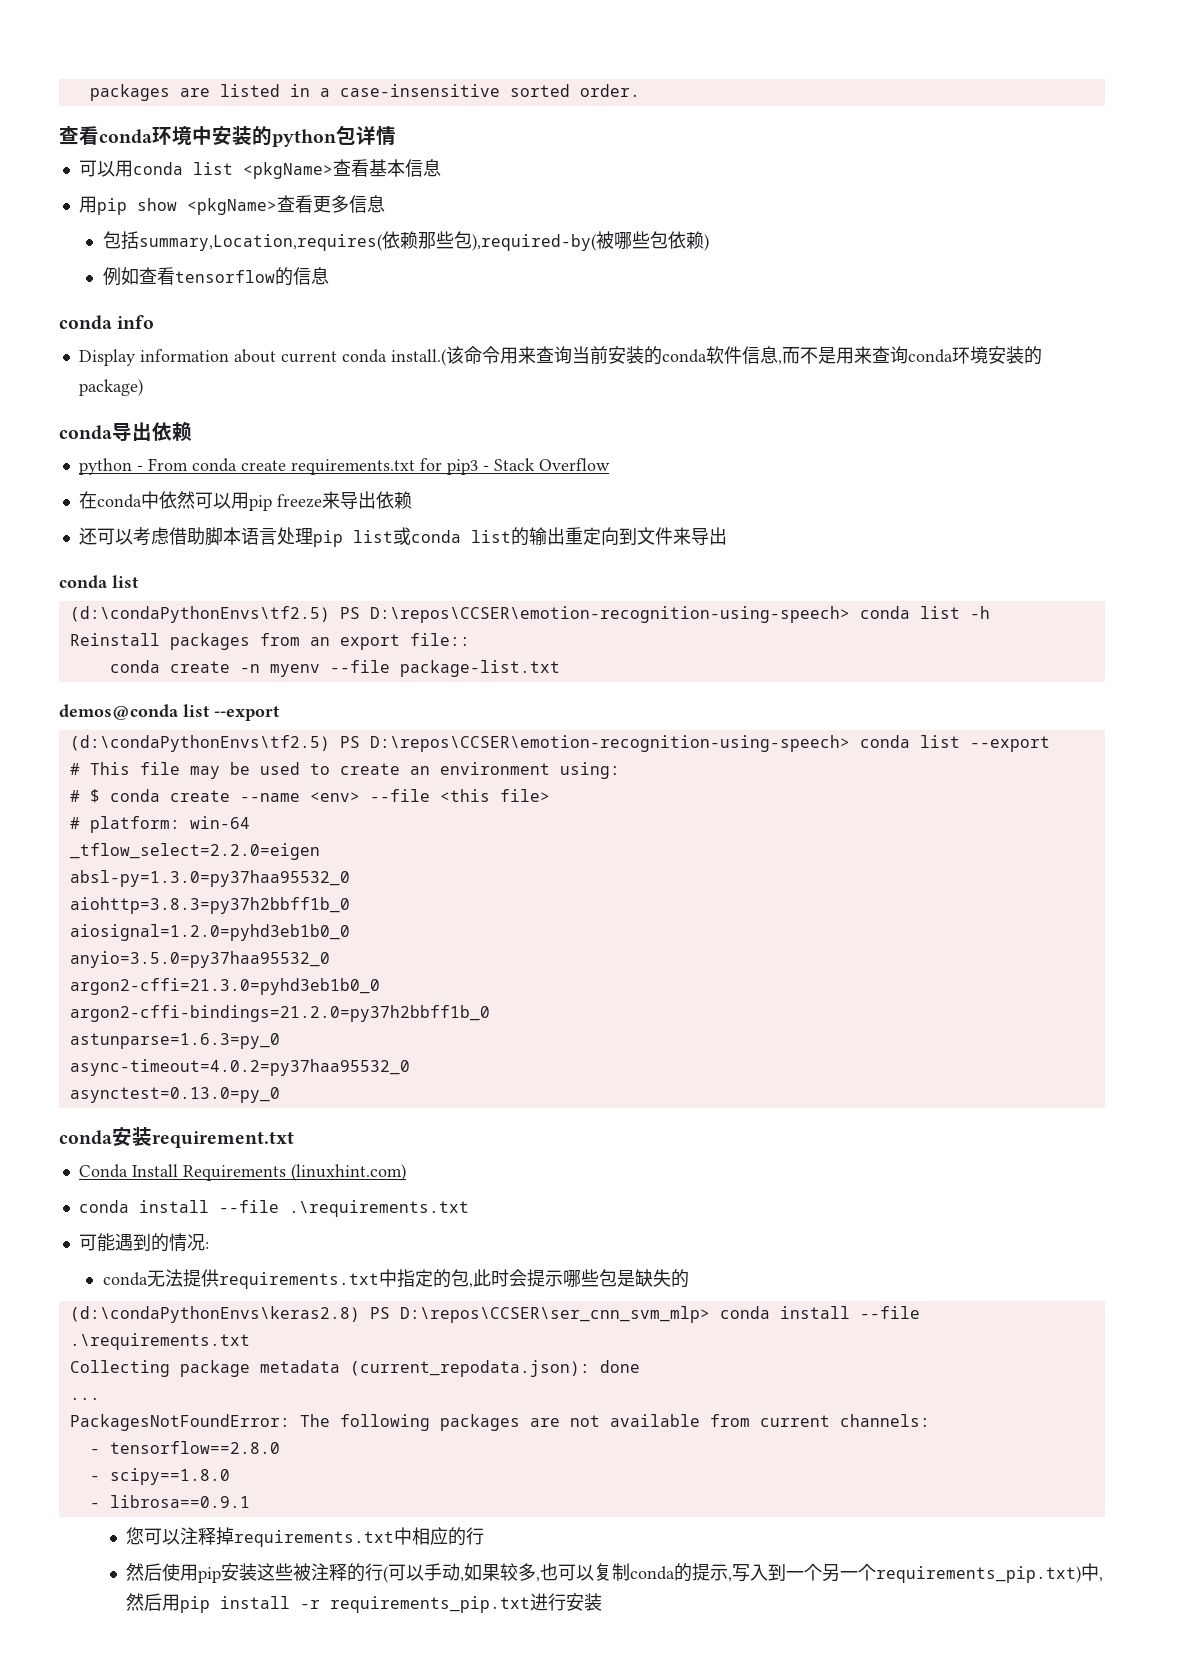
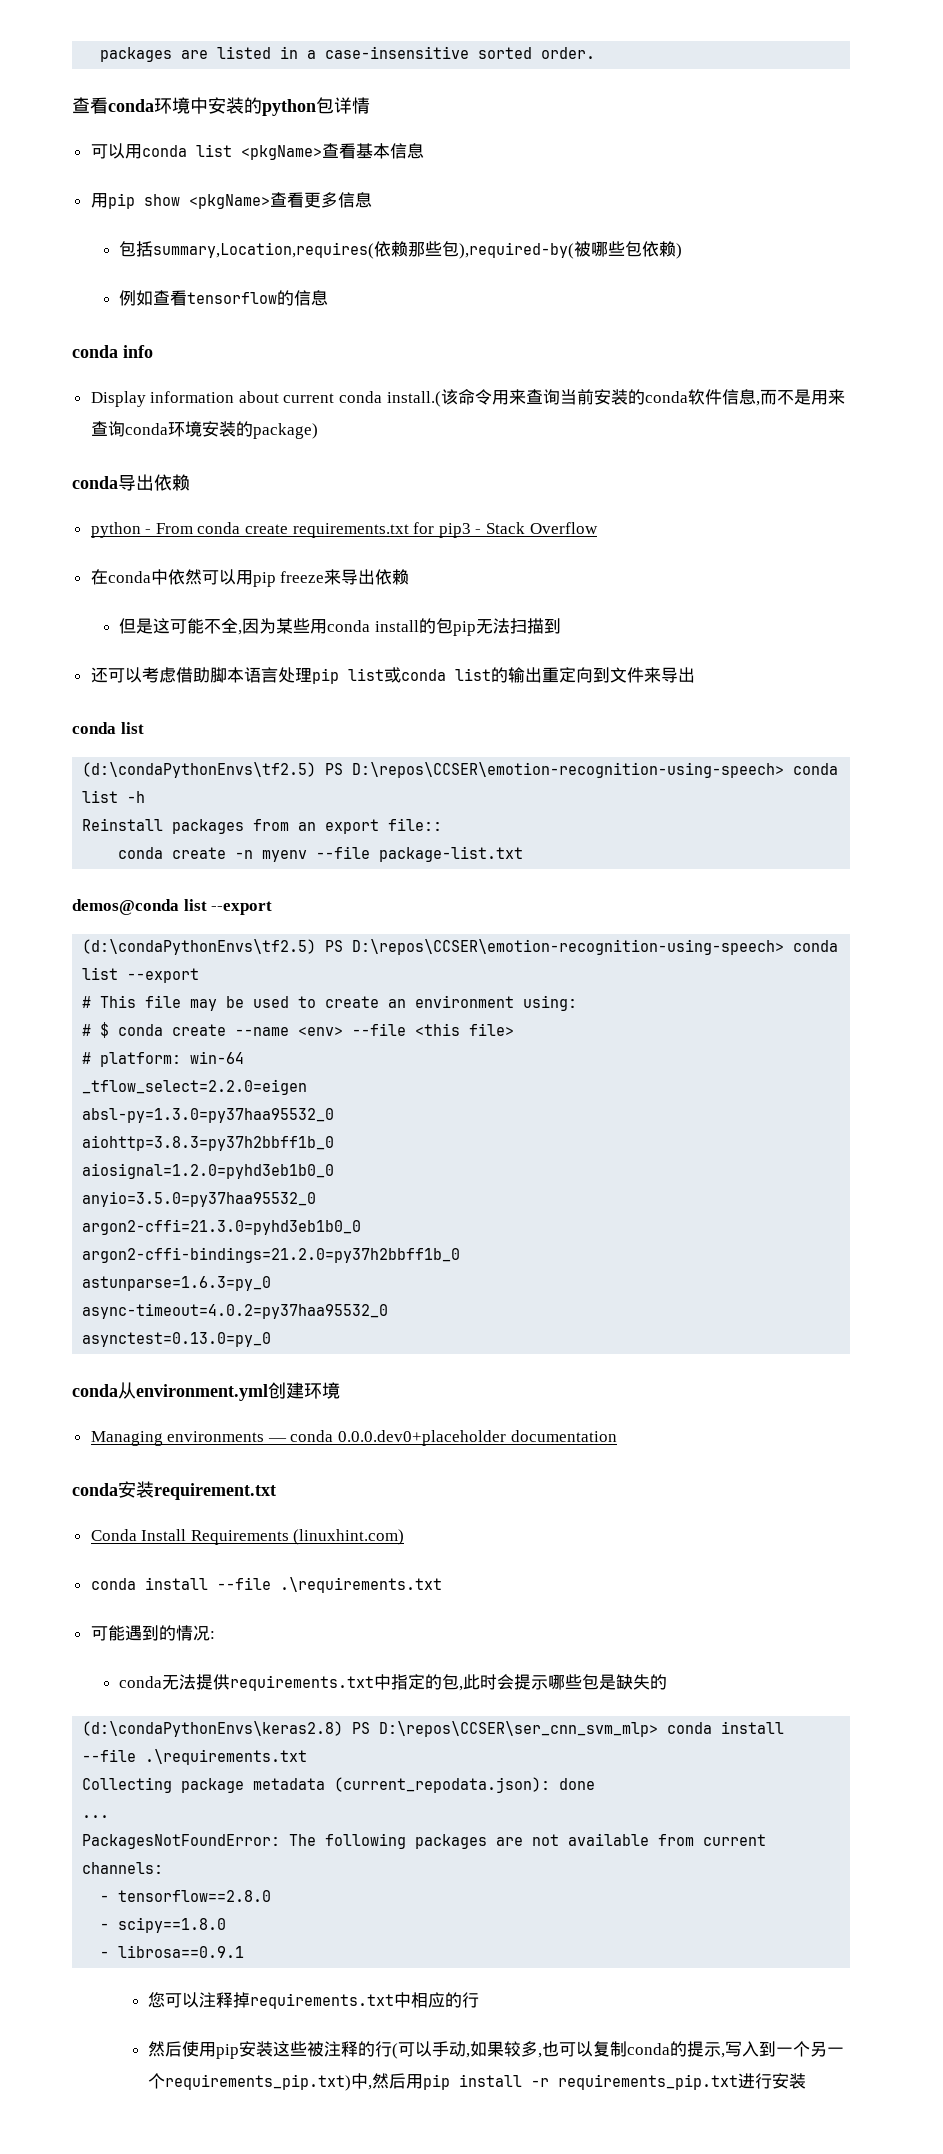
+ 但是这可能不全,因为某些用conda install的包pip无法扫描到
+ conda从environment.yml创建环境
+ Managing environments — conda 0.0.0.dev0+placeholder documentation

